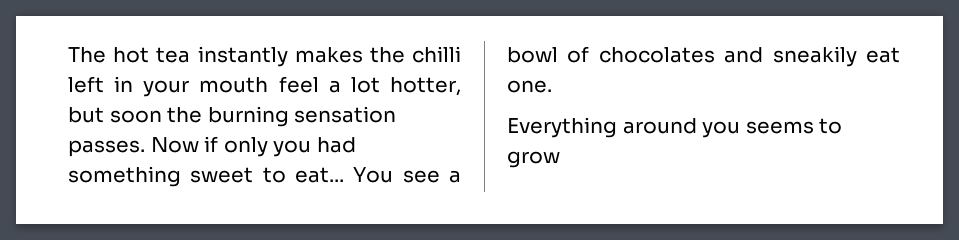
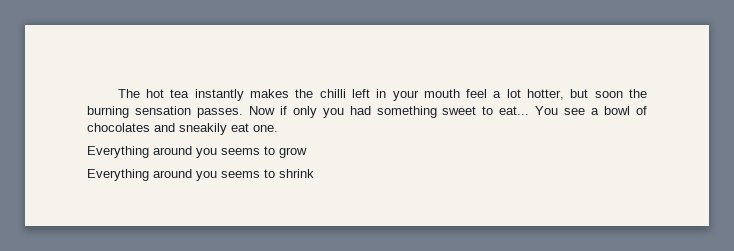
+ Everything around you seems to shrink

